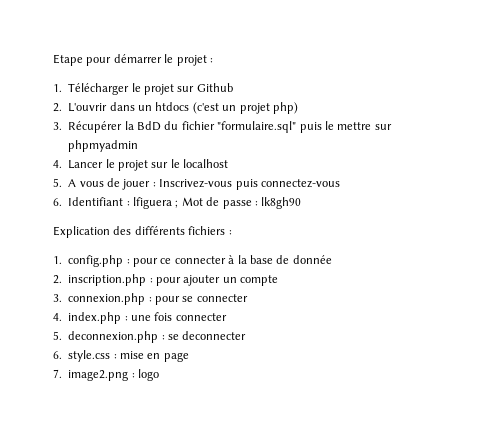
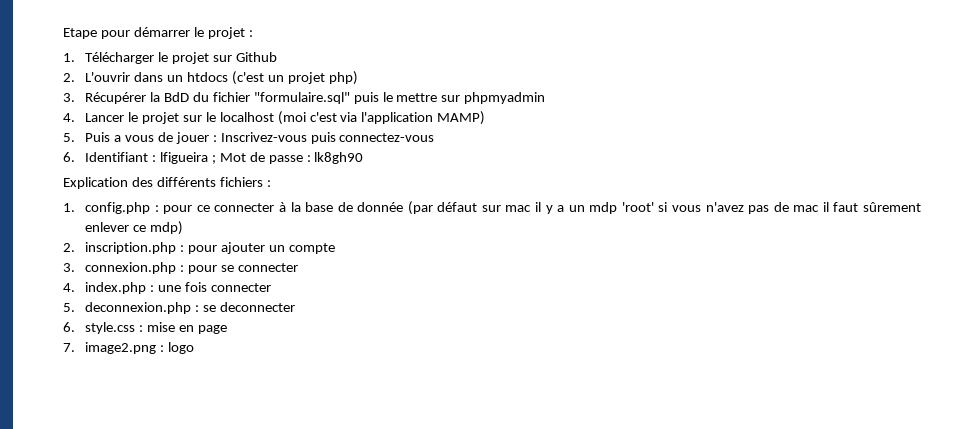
- 4. Lancer le projet sur le localhost
- 5. A vous de jouer : Inscrivez-vous puis connectez-vous
+ 4. Lancer le projet sur le localhost (moi c'est via l'application MAMP)
+ 5. Puis a vous de jouer : Inscrivez-vous puis connectez-vous
- 6. Identifiant : lfiguera ; Mot de passe : lk8gh90
+ 6. Identifiant : lfigueira ; Mot de passe : lk8gh90
- 1. config.php : pour ce connecter à la base de donnée
+ 1. config.php : pour ce connecter à la base de donnée (par défaut sur mac il y a un mdp 'root' si vous n'avez pas de mac il faut sûrement enlever ce mdp)

